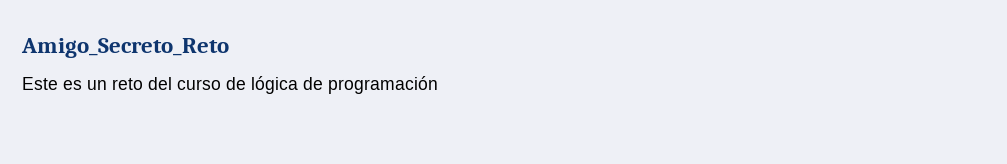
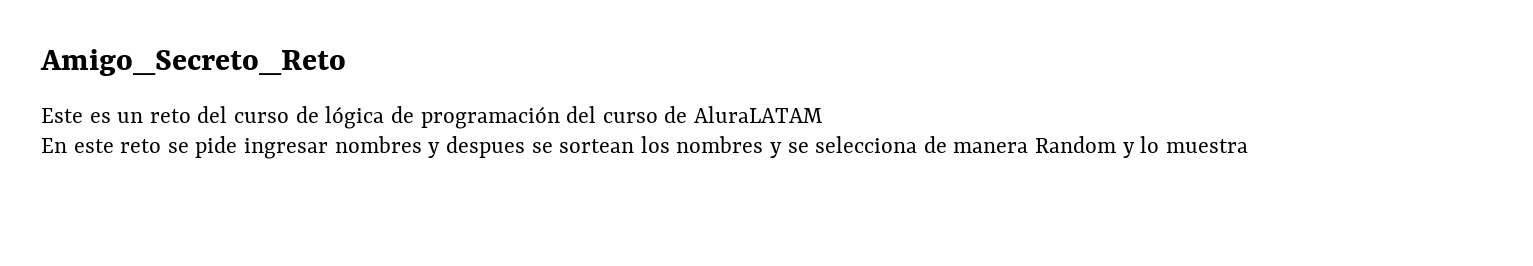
- Este es un reto del curso de lógica de programación
+ Este es un reto del curso de lógica de programación del curso de AluraLATAM
+ En este reto se pide ingresar nombres y despues se sortean los nombres y se selecciona de manera Random y lo muestra

